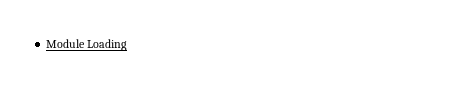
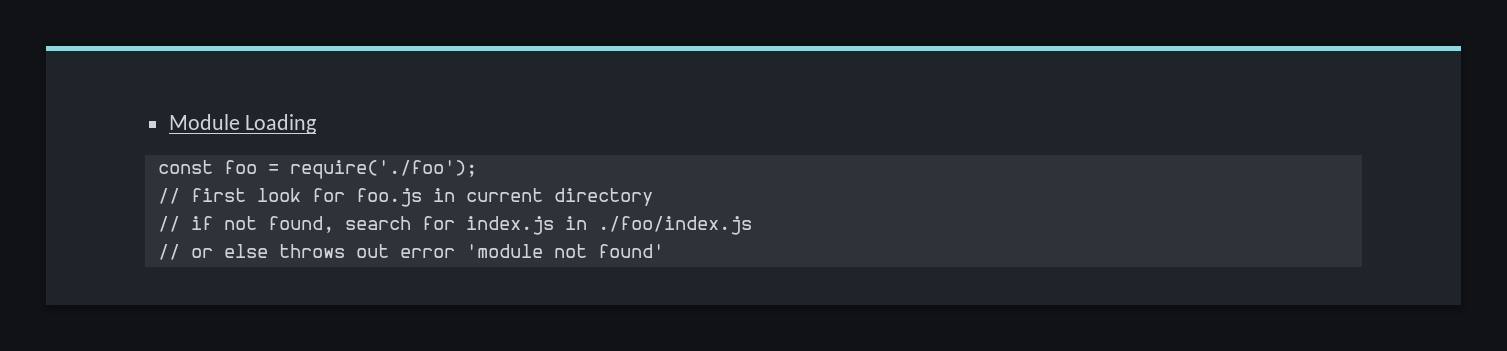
+ const foo = require('./foo');
+ // first look for foo.js in current directory
+ // if not found, search for index.js in ./foo/index.js
+ // or else throws out error 'module not found'

